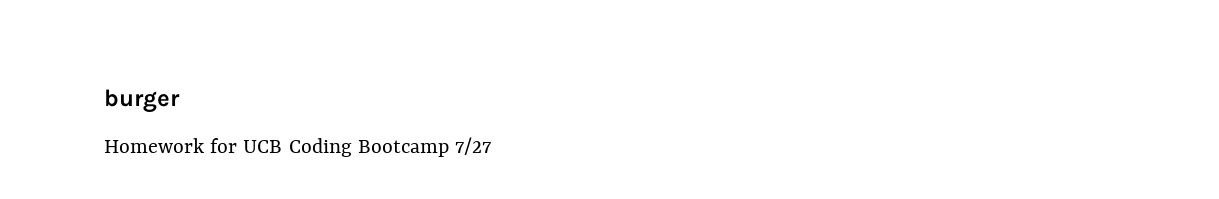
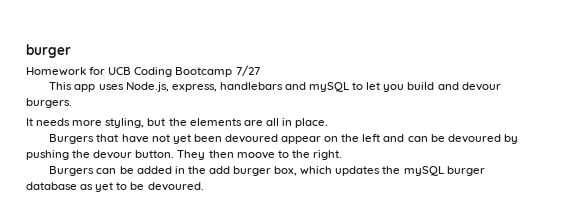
+ This app uses Node.js, express, handlebars and mySQL to let you build and devour burgers.
+ It needs more styling, but the elements are all in place.
+ Burgers that have not yet been devoured appear on the left and can be devoured by pushing the devour button. They then moove to the right.
+ Burgers can be added in the add burger box, which updates the mySQL burger database as yet to be devoured.

